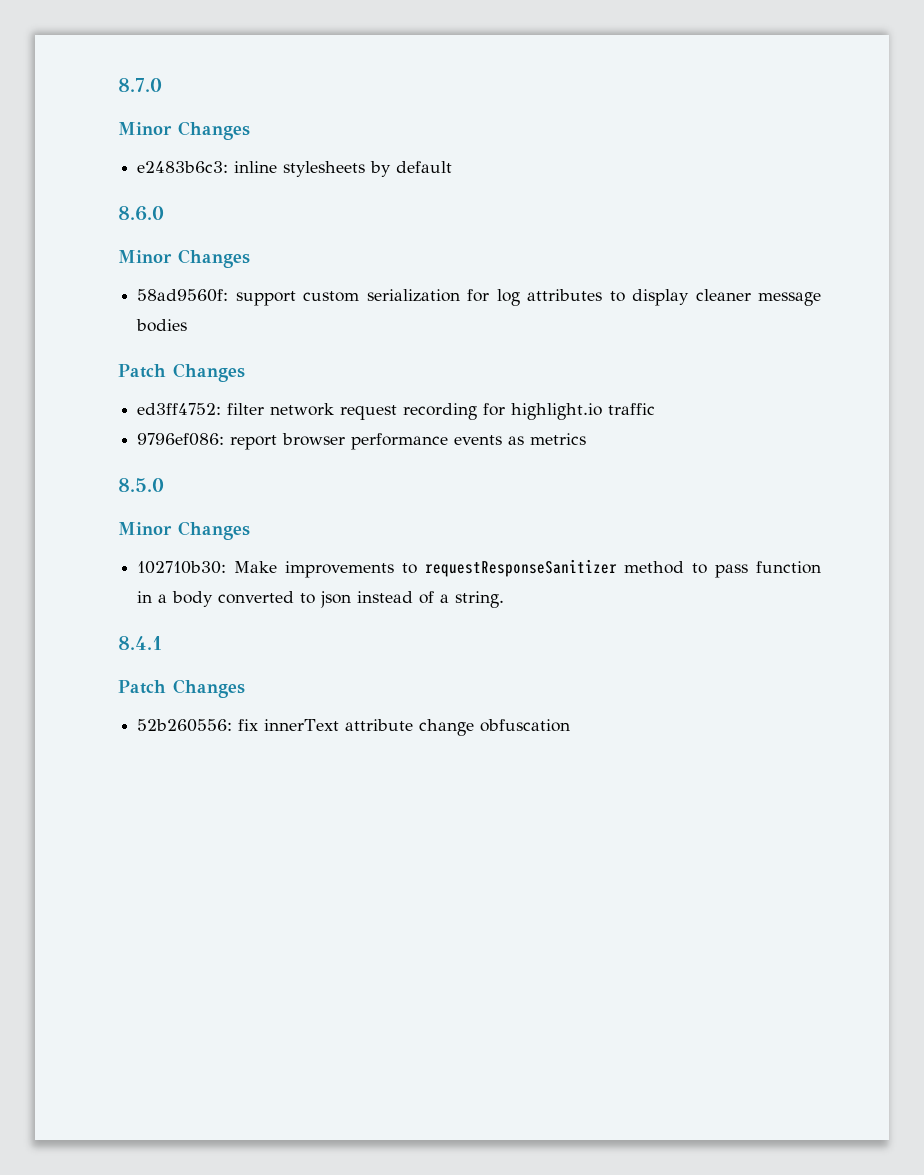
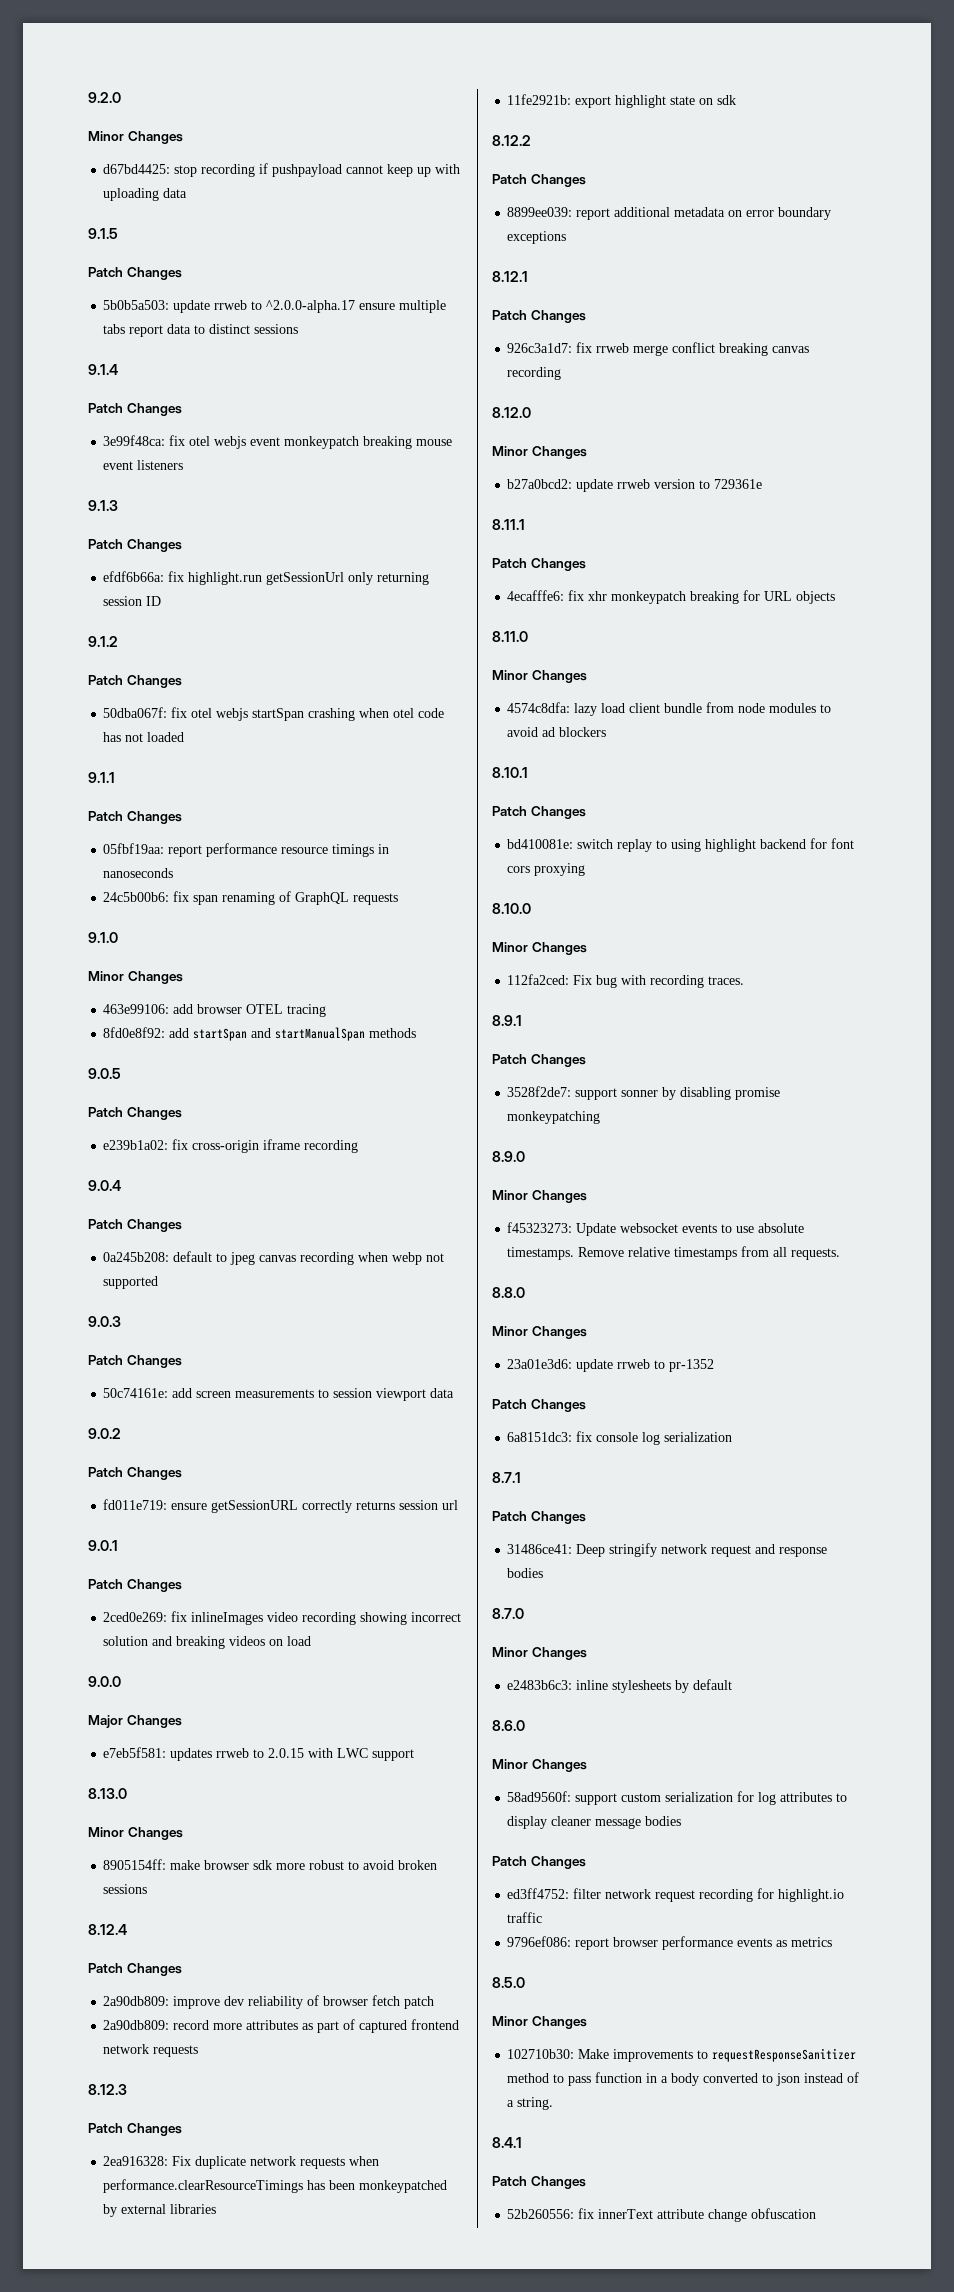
+ 9.2.0
+ Minor Changes
+ d67bd4425: stop recording if pushpayload cannot keep up with uploading data
+ 9.1.5
+ Patch Changes
+ 5b0b5a503: update rrweb to ^2.0.0-alpha.17 ensure multiple tabs report data to distinct sessions
+ 9.1.4
+ Patch Changes
+ 3e99f48ca: fix otel webjs event monkeypatch breaking mouse event listeners
+ 9.1.3
+ Patch Changes
+ efdf6b66a: fix highlight.run getSessionUrl only returning session ID
+ 9.1.2
+ Patch Changes
+ 50dba067f: fix otel webjs startSpan crashing when otel code has not loaded
+ 9.1.1
+ Patch Changes
+ 05fbf19aa: report performance resource timings in nanoseconds
+ 24c5b00b6: fix span renaming of GraphQL requests
+ 9.1.0
+ Minor Changes
+ 463e99106: add browser OTEL tracing
+ 8fd0e8f92: add startSpan and startManualSpan methods
+ 9.0.5
+ Patch Changes
+ e239b1a02: fix cross-origin iframe recording
+ 9.0.4
+ Patch Changes
+ 0a245b208: default to jpeg canvas recording when webp not supported
+ 9.0.3
+ Patch Changes
+ 50c74161e: add screen measurements to session viewport data
+ 9.0.2
+ Patch Changes
+ fd011e719: ensure getSessionURL correctly returns session url
+ 9.0.1
+ Patch Changes
+ 2ced0e269: fix inlineImages video recording showing incorrect solution and breaking videos on load
+ 9.0.0
+ Major Changes
+ e7eb5f581: updates rrweb to 2.0.15 with LWC support
+ 8.13.0
+ Minor Changes
+ 8905154ff: make browser sdk more robust to avoid broken sessions
+ 8.12.4
+ Patch Changes
+ 2a90db809: improve dev reliability of browser fetch patch
+ 2a90db809: record more attributes as part of captured frontend network requests
+ 8.12.3
+ Patch Changes
+ 2ea916328: Fix duplicate network requests when performance.clearResourceTimings has been monkeypatched by external libraries
+ 11fe2921b: export highlight state on sdk
+ 8.12.2
+ Patch Changes
+ 8899ee039: report additional metadata on error boundary exceptions
+ 8.12.1
+ Patch Changes
+ 926c3a1d7: fix rrweb merge conflict breaking canvas recording
+ 8.12.0
+ Minor Changes
+ b27a0bcd2: update rrweb version to 729361e
+ 8.11.1
+ Patch Changes
+ 4ecafffe6: fix xhr monkeypatch breaking for URL objects
+ 8.11.0
+ Minor Changes
+ 4574c8dfa: lazy load client bundle from node modules to avoid ad blockers
+ 8.10.1
+ Patch Changes
+ bd410081e: switch replay to using highlight backend for font cors proxying
+ 8.10.0
+ Minor Changes
+ 112fa2ced: Fix bug with recording traces.
+ 8.9.1
+ Patch Changes
+ 3528f2de7: support sonner by disabling promise monkeypatching
+ 8.9.0
+ Minor Changes
+ f45323273: Update websocket events to use absolute timestamps. Remove relative timestamps from all requests.
+ 8.8.0
+ Minor Changes
+ 23a01e3d6: update rrweb to pr-1352
+ Patch Changes
+ 6a8151dc3: fix console log serialization
+ 8.7.1
+ Patch Changes
+ 31486ce41: Deep stringify network request and response bodies

